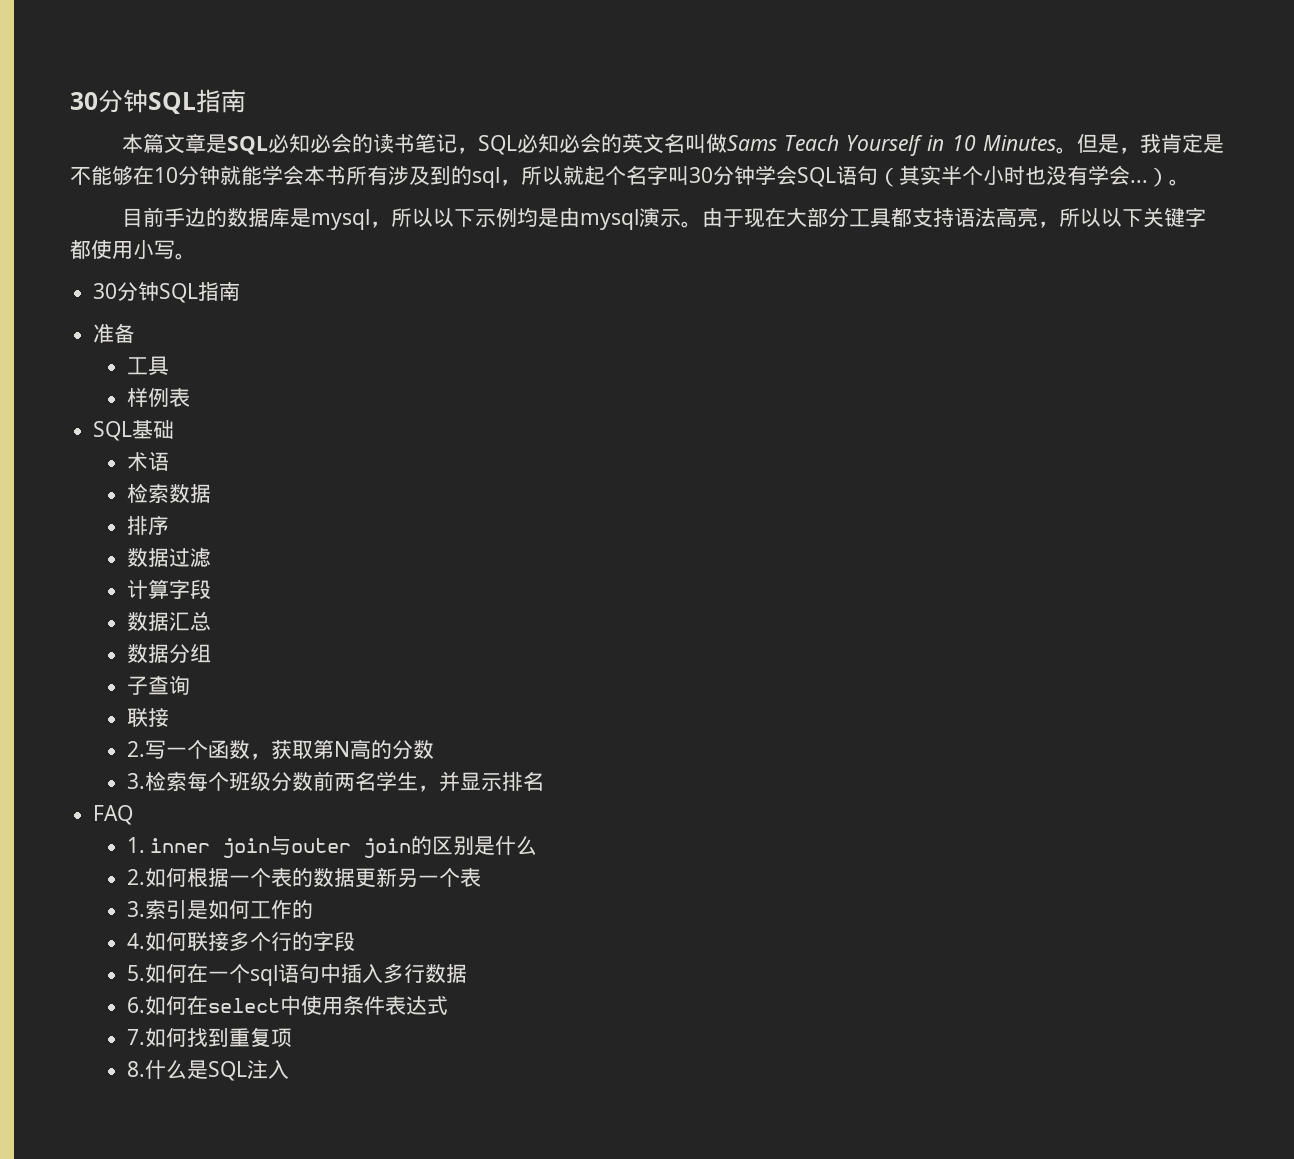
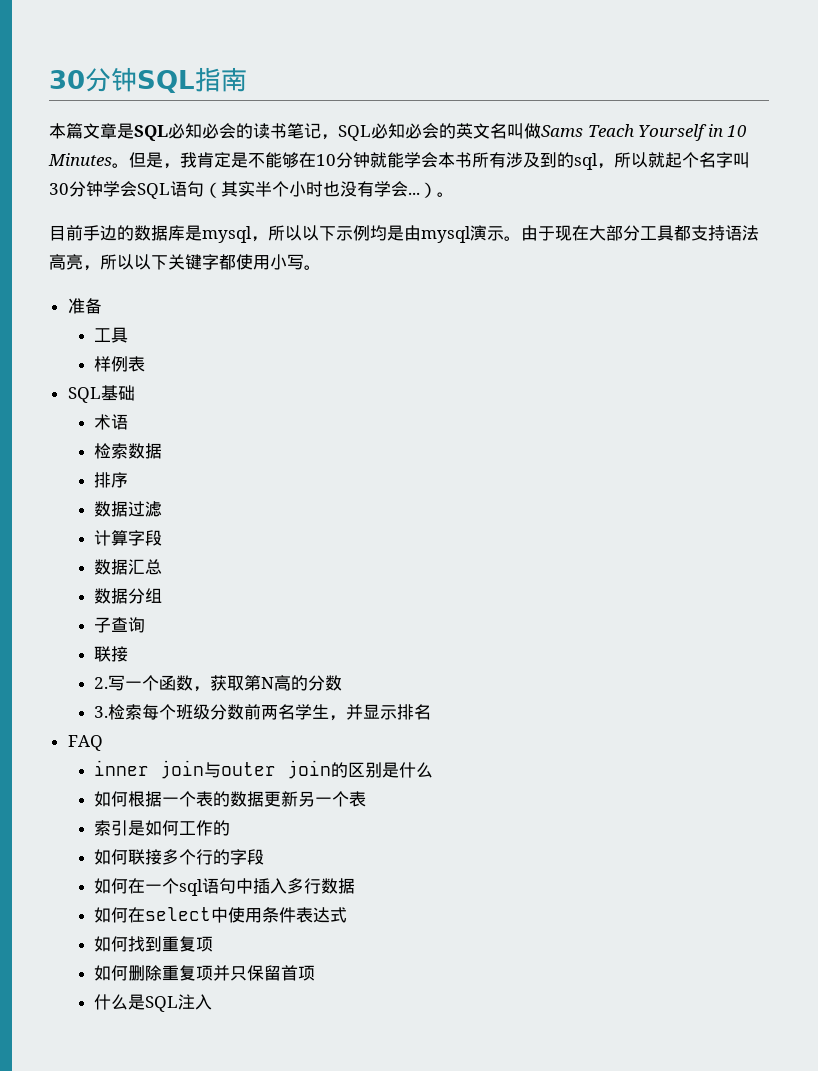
  由于现在大部分工具都支持语法高亮，所以以下关键字都使用小写。
- 30分钟SQL指南
- 1. inner join与outer join的区别是什么
+ inner join与outer join的区别是什么
- 2.如何根据一个表的数据更新另一个表
+ 如何根据一个表的数据更新另一个表
- 3.索引是如何工作的
+ 索引是如何工作的
- 4.如何联接多个行的字段
+ 如何联接多个行的字段
- 5.如何在一个sql语句中插入多行数据
+ 如何在一个sql语句中插入多行数据
- 6.如何在select中使用条件表达式
+ 如何在select中使用条件表达式
- 7.如何找到重复项
+ 如何找到重复项
- 8.什么是SQL注入
+ 如何删除重复项并只保留首项
+ 什么是SQL注入

